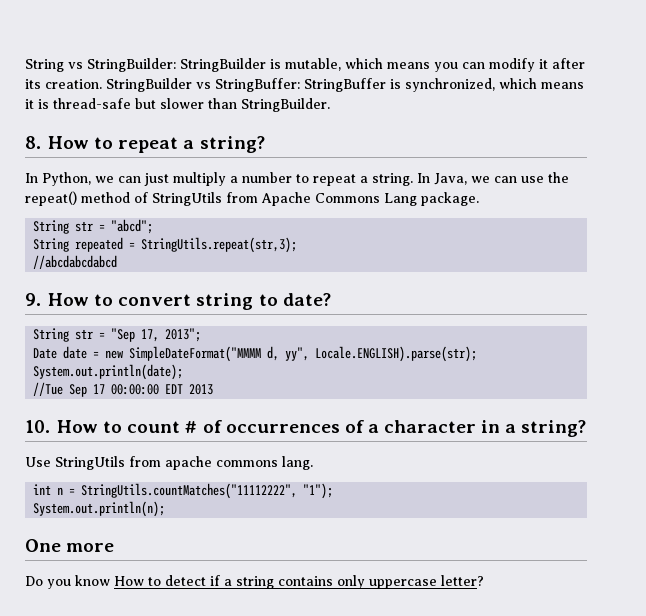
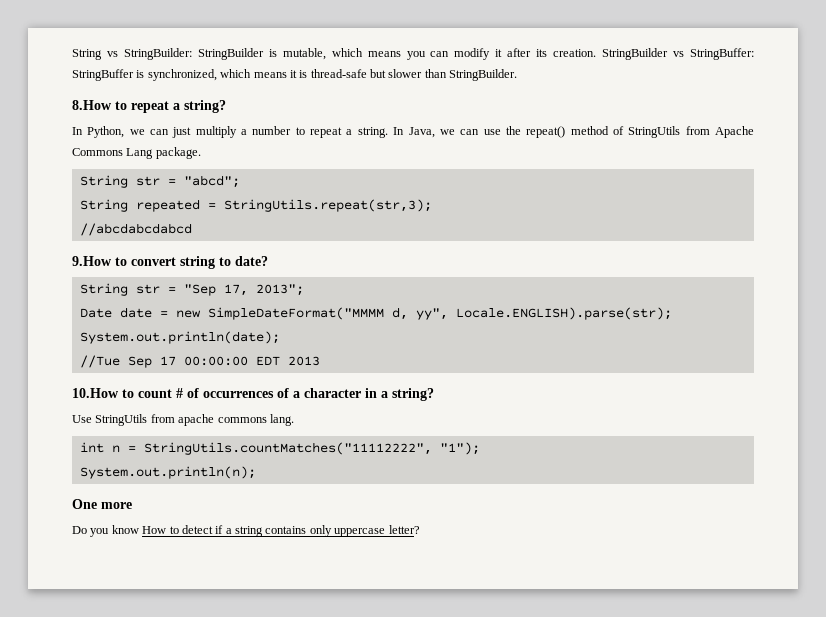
- 8. How to repeat a string?
+ 8.How to repeat a string?
- 9. How to convert string to date?
+ 9.How to convert string to date?
- 10. How to count # of occurrences of a character in a string?
+ 10.How to count # of occurrences of a character in a string?

